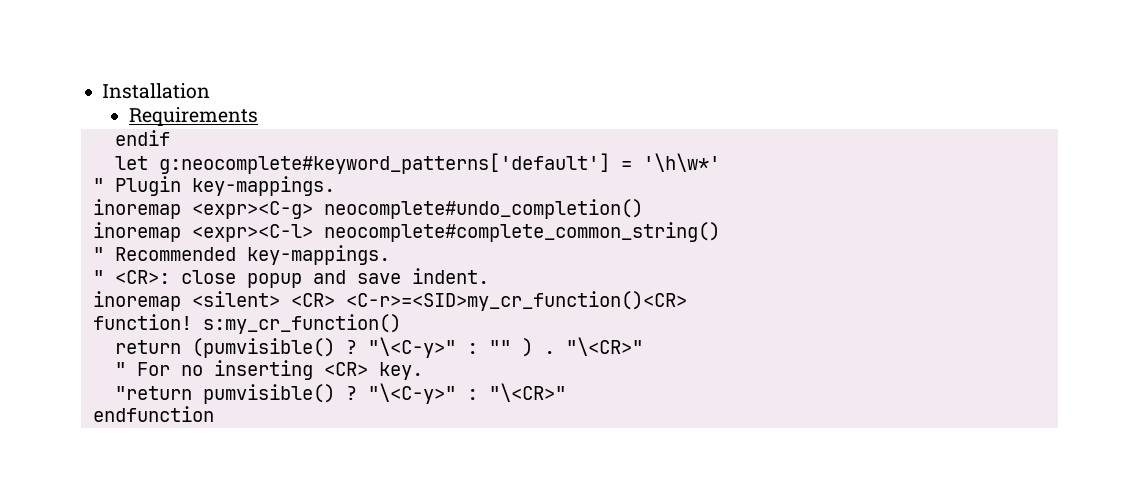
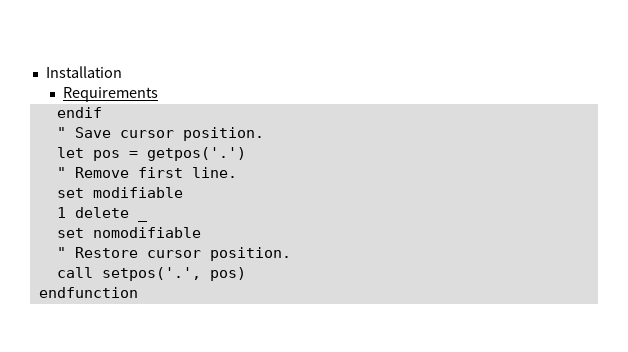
- let g:neocomplete#keyword_patterns['default'] = '\h\w*'
- " Plugin key-mappings.
- inoremap <expr><C-g> neocomplete#undo_completion()
- inoremap <expr><C-l> neocomplete#complete_common_string()
- " Recommended key-mappings.
- " <CR>: close popup and save indent.
- inoremap <silent> <CR> <C-r>=<SID>my_cr_function()<CR>
- function! s:my_cr_function()
- return (pumvisible() ? "\<C-y>" : "" ) . "\<CR>"
- " For no inserting <CR> key.
- "return pumvisible() ? "\<C-y>" : "\<CR>"
+ " Save cursor position.
+ let pos = getpos('.')
+ " Remove first line.
+ set modifiable
+ 1 delete _
+ set nomodifiable
+ " Restore cursor position.
+ call setpos('.', pos)

